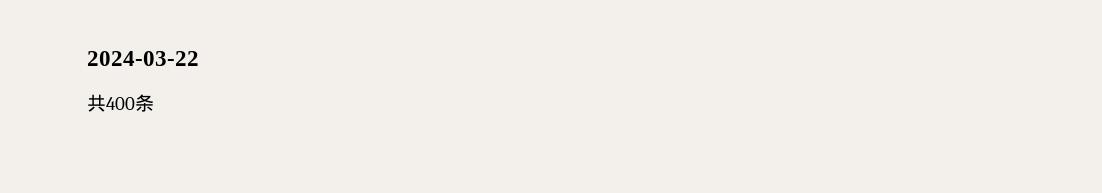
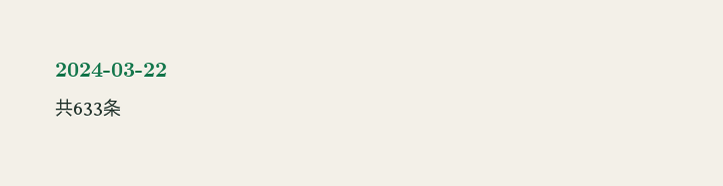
- 共400条
+ 共633条

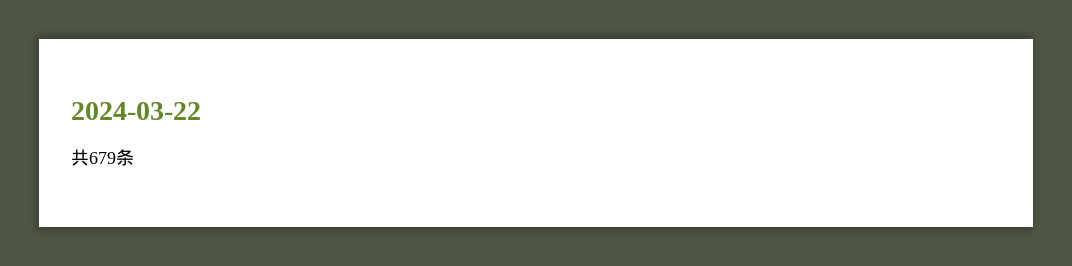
- 共633条
+ 共679条

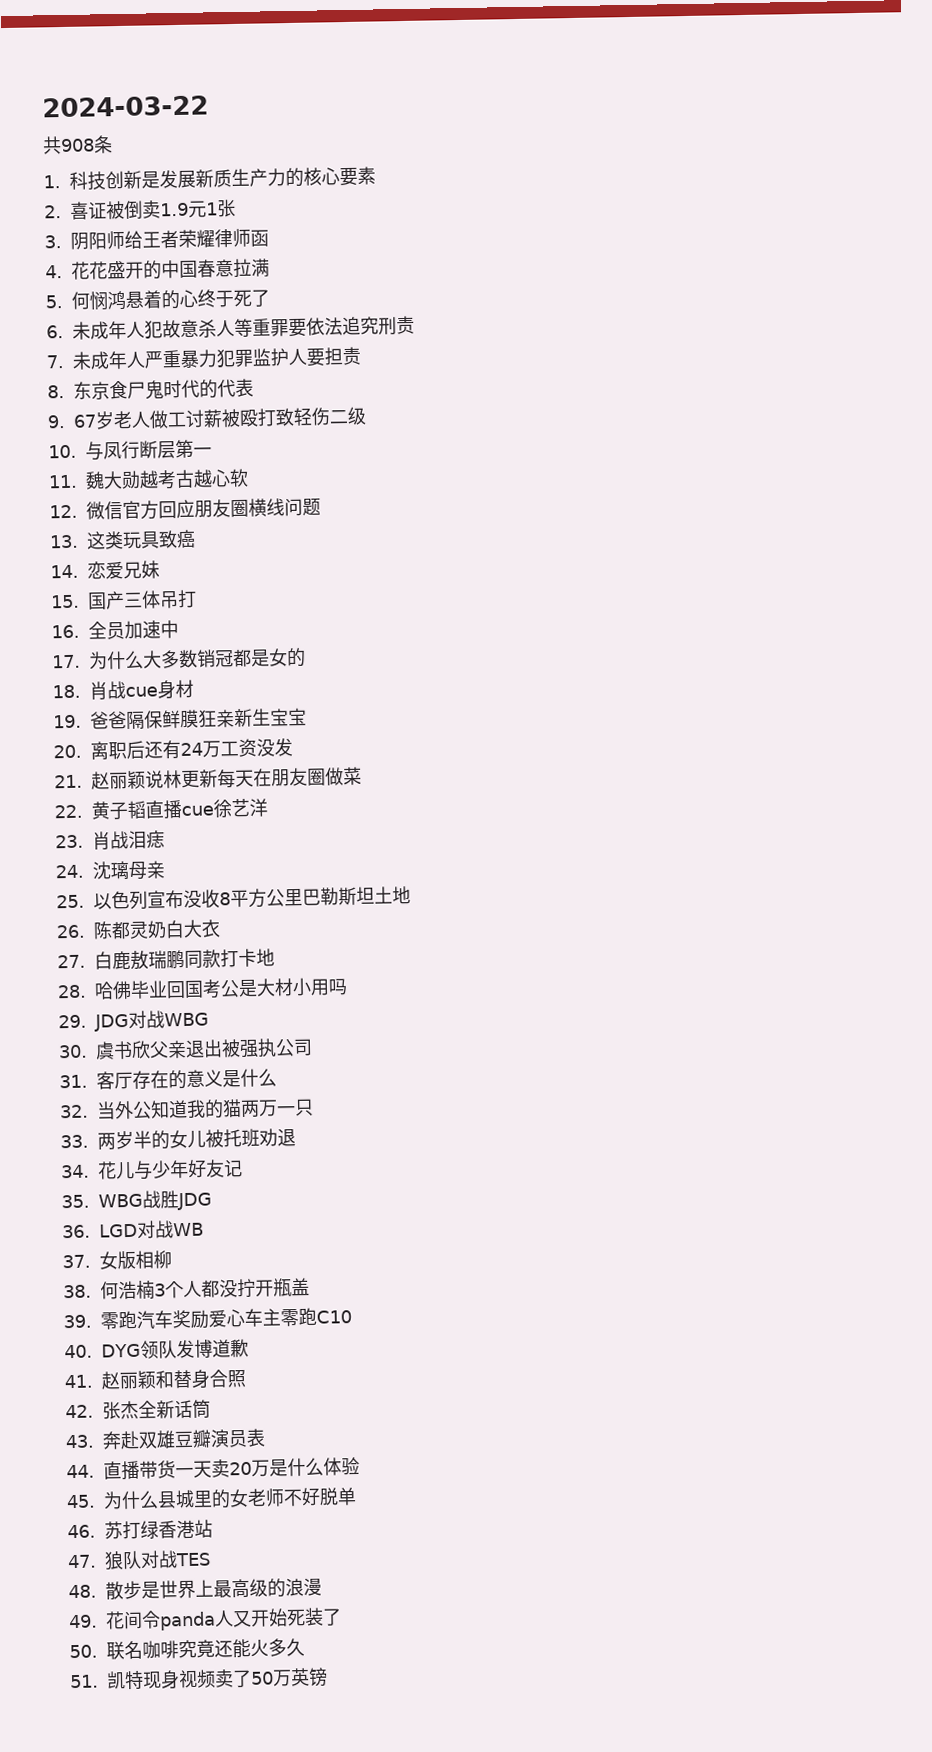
- 共679条
+ 共908条
+ 1.科技创新是发展新质生产力的核心要素
+ 2.喜证被倒卖1.9元1张
+ 3.阴阳师给王者荣耀律师函
+ 4.花花盛开的中国春意拉满
+ 5.何悯鸿悬着的心终于死了
+ 6.未成年人犯故意杀人等重罪要依法追究刑责
+ 7.未成年人严重暴力犯罪监护人要担责
+ 8.东京食尸鬼时代的代表
+ 9. 67岁老人做工讨薪被殴打致轻伤二级
+ 10.与凤行断层第一
+ 11.魏大勋越考古越心软
+ 12.微信官方回应朋友圈横线问题
+ 13.这类玩具致癌
+ 14.恋爱兄妹
+ 15.国产三体吊打
+ 16.全员加速中
+ 17.为什么大多数销冠都是女的
+ 18.肖战cue身材
+ 19.爸爸隔保鲜膜狂亲新生宝宝
+ 20.离职后还有24万工资没发
+ 21.赵丽颖说林更新每天在朋友圈做菜
+ 22.黄子韬直播cue徐艺洋
+ 23.肖战泪痣
+ 24.沈璃母亲
+ 25.以色列宣布没收8平方公里巴勒斯坦土地
+ 26.陈都灵奶白大衣
+ 27.白鹿敖瑞鹏同款打卡地
+ 28.哈佛毕业回国考公是大材小用吗
+ 29. JDG对战WBG
+ 30.虞书欣父亲退出被强执公司
+ 31.客厅存在的意义是什么
+ 32.当外公知道我的猫两万一只
+ 33.两岁半的女儿被托班劝退
+ 34.花儿与少年好友记
+ 35. WBG战胜JDG
+ 36. LGD对战WB
+ 37.女版相柳
+ 38.何浩楠3个人都没拧开瓶盖
+ 39.零跑汽车奖励爱心车主零跑C10
+ 40. DYG领队发博道歉
+ 41.赵丽颖和替身合照
+ 42.张杰全新话筒
+ 43.奔赴双雄豆瓣演员表
+ 44.直播带货一天卖20万是什么体验
+ 45.为什么县城里的女老师不好脱单
+ 46.苏打绿香港站
+ 47.狼队对战TES
+ 48.散步是世界上最高级的浪漫
+ 49.花间令panda人又开始死装了
+ 50.联名咖啡究竟还能火多久
+ 51.凯特现身视频卖了50万英镑

